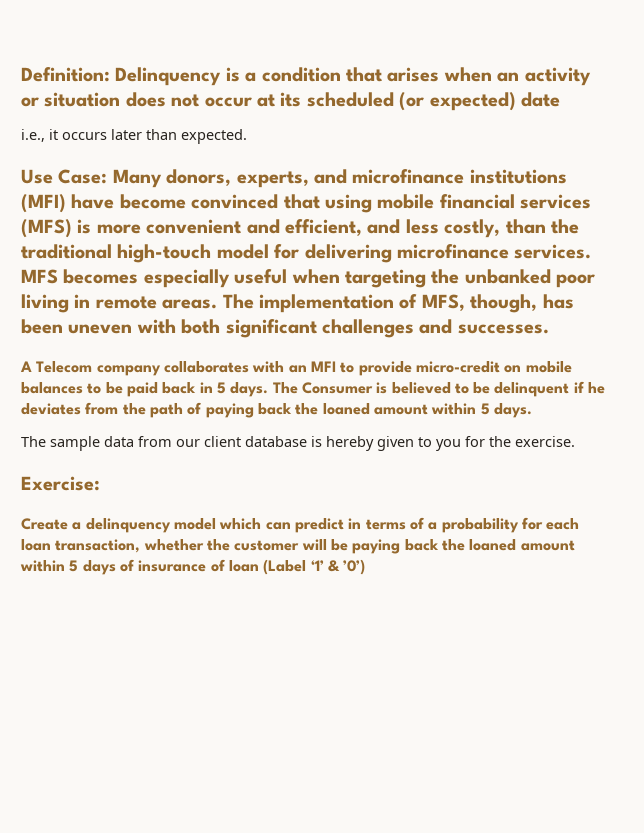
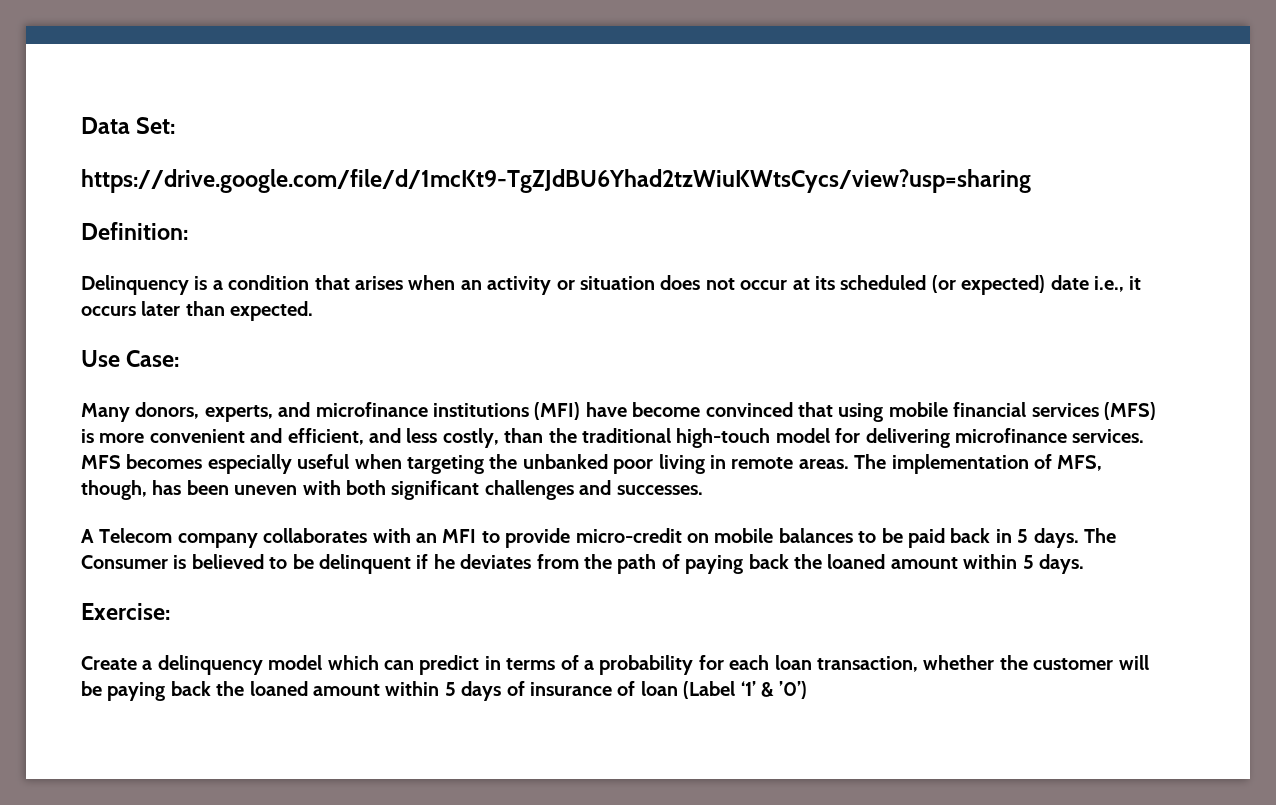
+ Data Set:
+ https://drive.google.com/file/d/1mcKt9-TgZJdBU6Yhad2tzWiuKWtsCycs/view?usp=sharing
- Definition: Delinquency is a condition that arises when an activity or situation does not occur at its scheduled (or expected) date
- i.e., it occurs later than expected.
+ Definition:
+ Delinquency is a condition that arises when an activity or situation does not occur at its scheduled (or expected) date i.e., it occurs later than expected.
- Use Case: Many donors, experts, and microfinance institutions (MFI) have become convinced that using mobile financial services (MFS) is more convenient and efficient, and less costly, than the traditional high-touch model for delivering microfinance services.
+ Use Case:
+ Many donors, experts, and microfinance institutions (MFI) have become convinced that using mobile financial services (MFS) is more convenient and efficient, and less costly, than the traditional high-touch model for delivering microfinance services.
- The sample data from our client database is hereby given to you for the exercise.

